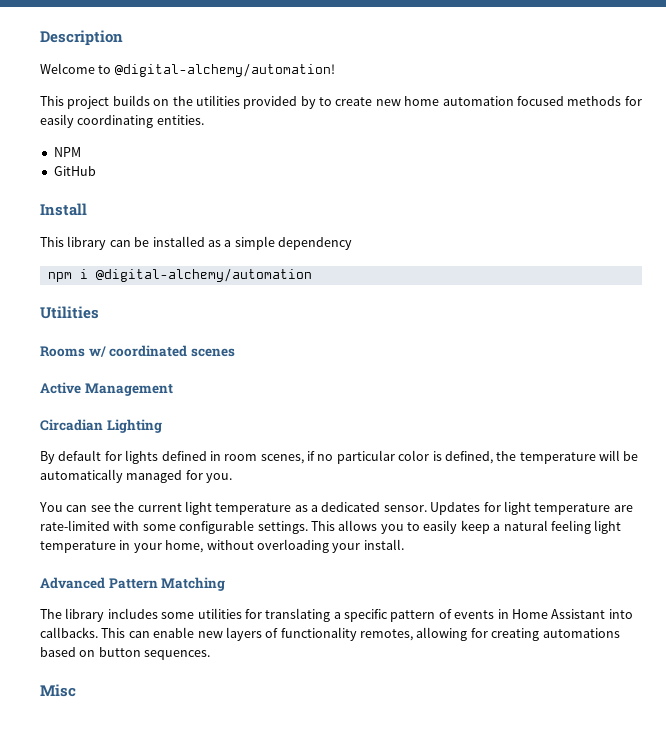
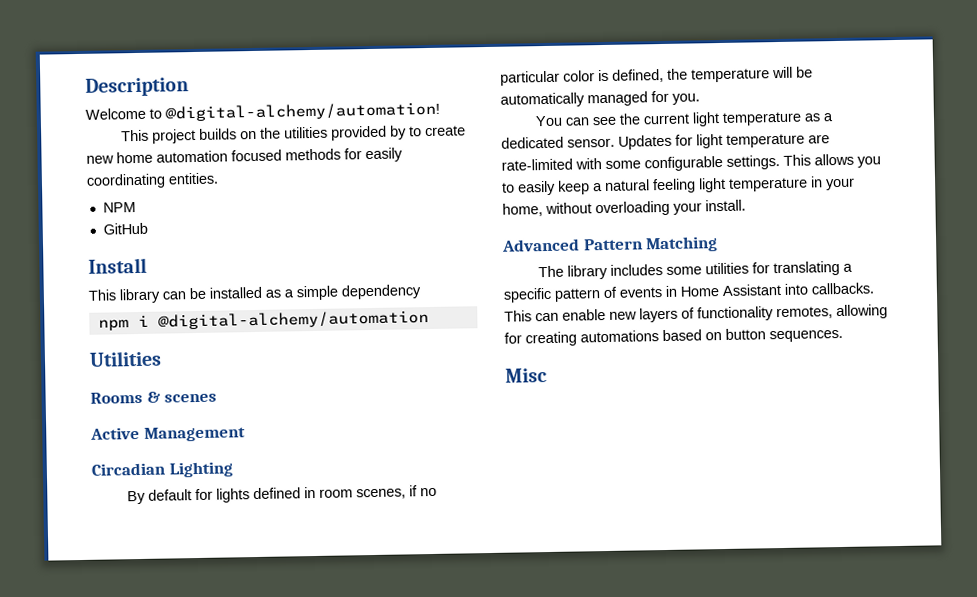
- Rooms w/ coordinated scenes
+ Rooms & scenes

